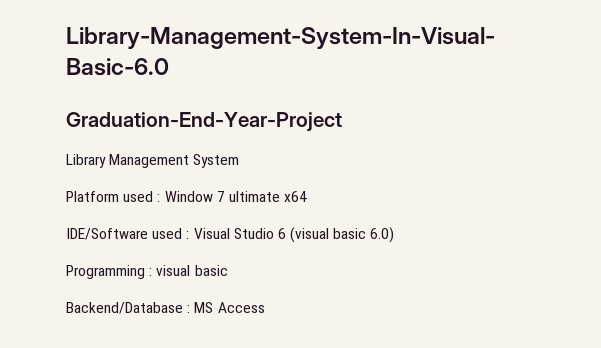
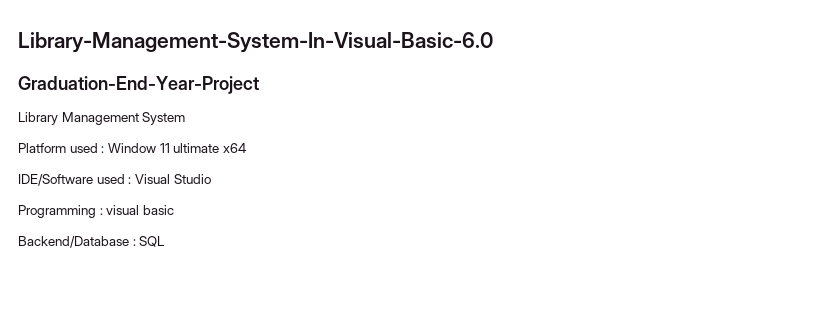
- Platform used : Window 7 ultimate x64
+ Platform used : Window 11 ultimate x64
- IDE/Software used : Visual Studio 6 (visual basic 6.0)
+ IDE/Software used : Visual Studio
- Backend/Database : MS Access
+ Backend/Database : SQL

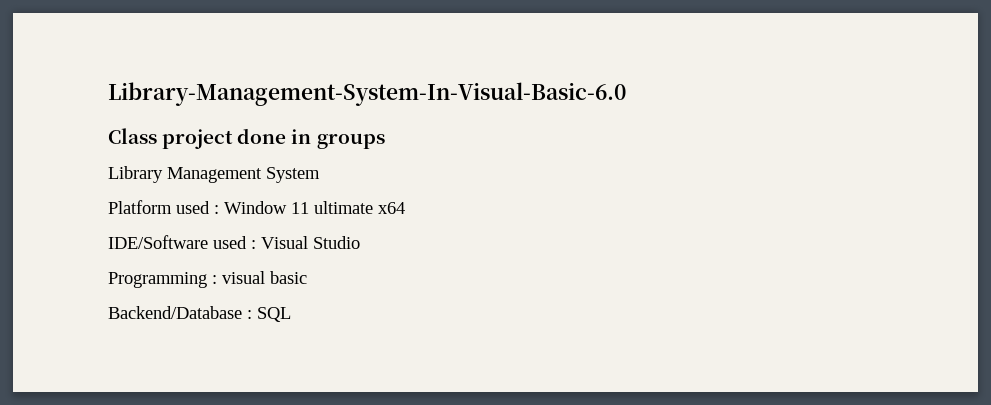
- Graduation-End-Year-Project
+ Class project done in groups

